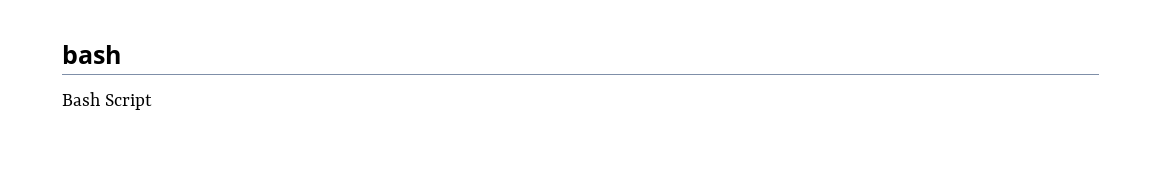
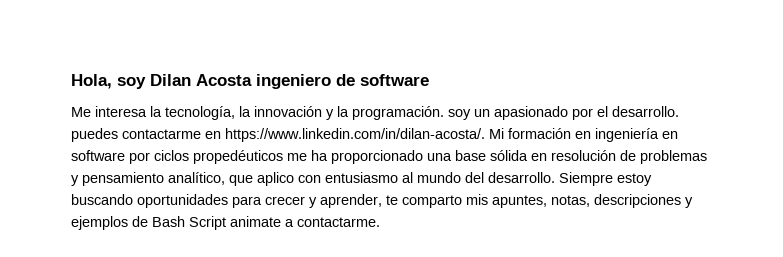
- bash
- Bash Script
+ Hola, soy Dilan Acosta ingeniero de software
+ Me interesa la tecnología, la innovación y la programación. soy un apasionado por el desarrollo. puedes contactarme en https://www.linkedin.com/in/dilan-acosta/. Mi formación en ingeniería en software por ciclos propedéuticos me ha proporcionado una base sólida en resolución de problemas y pensamiento analítico, que aplico con entusiasmo al mundo del desarrollo. Siempre estoy buscando oportunidades para crecer y aprender, te comparto mis apuntes, notas, descripciones y ejemplos de Bash Script animate a contactarme.

